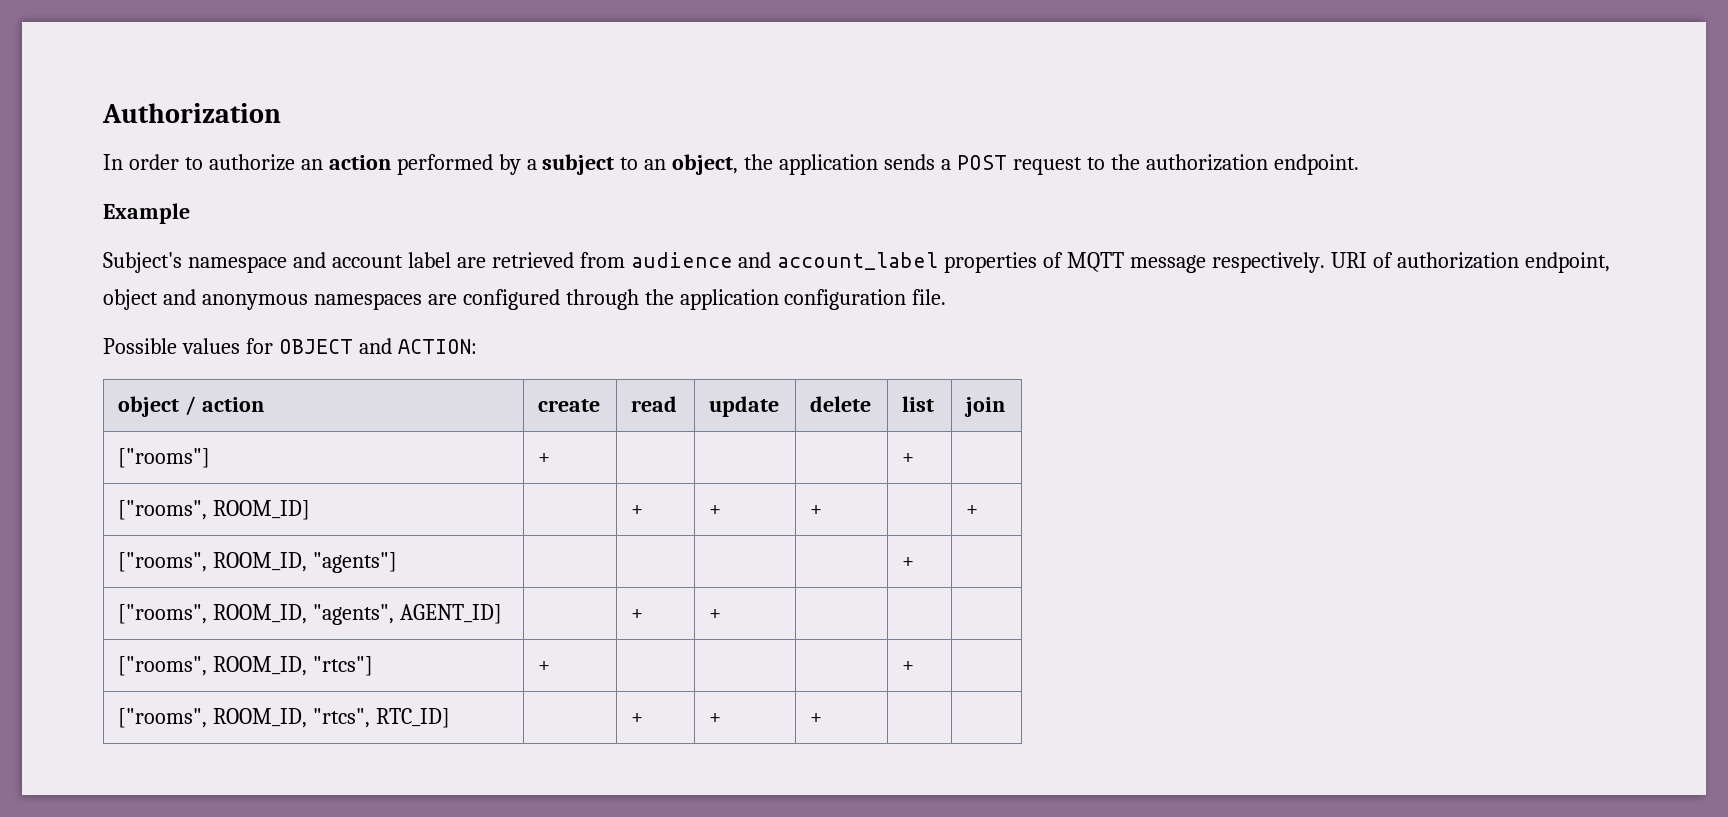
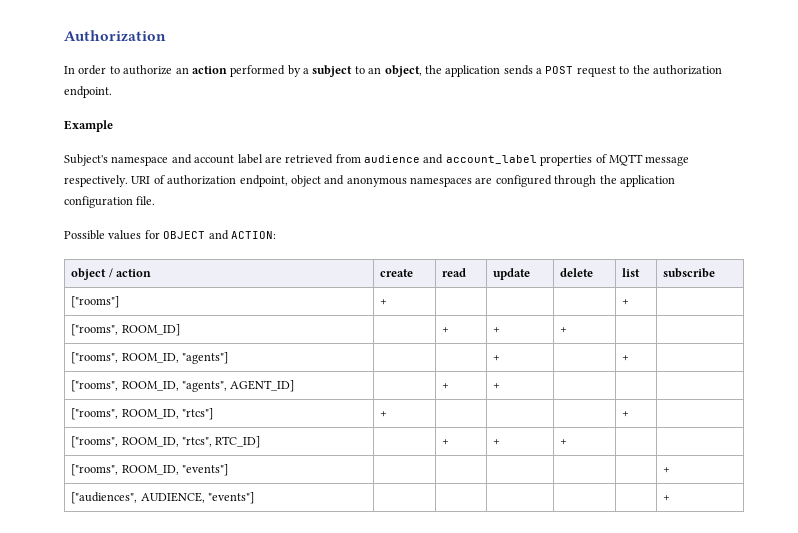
- object / action | create | read | update | delete | list | join
+ object / action | create | read | update | delete | list | subscribe
- ["rooms", ROOM_ID] | | + | + | + | | +
+ ["rooms", ROOM_ID] | | + | + | + | |
- ["rooms", ROOM_ID, "agents"] | | | | | + |
+ ["rooms", ROOM_ID, "agents"] | | | + | | + |
+ ["rooms", ROOM_ID, "events"] | | | | | | +
+ ["audiences", AUDIENCE, "events"] | | | | | | +

